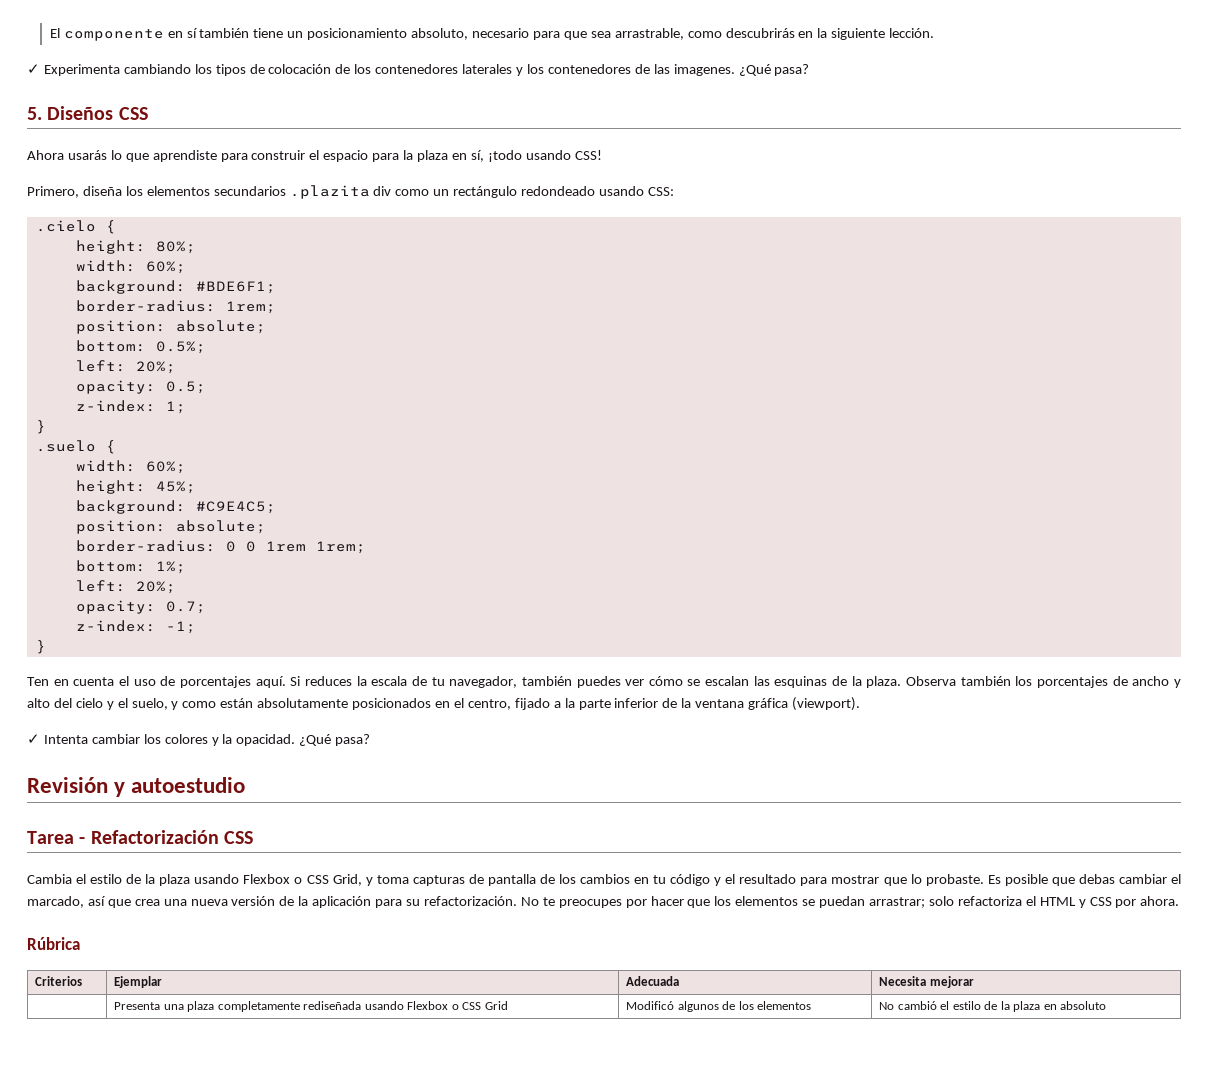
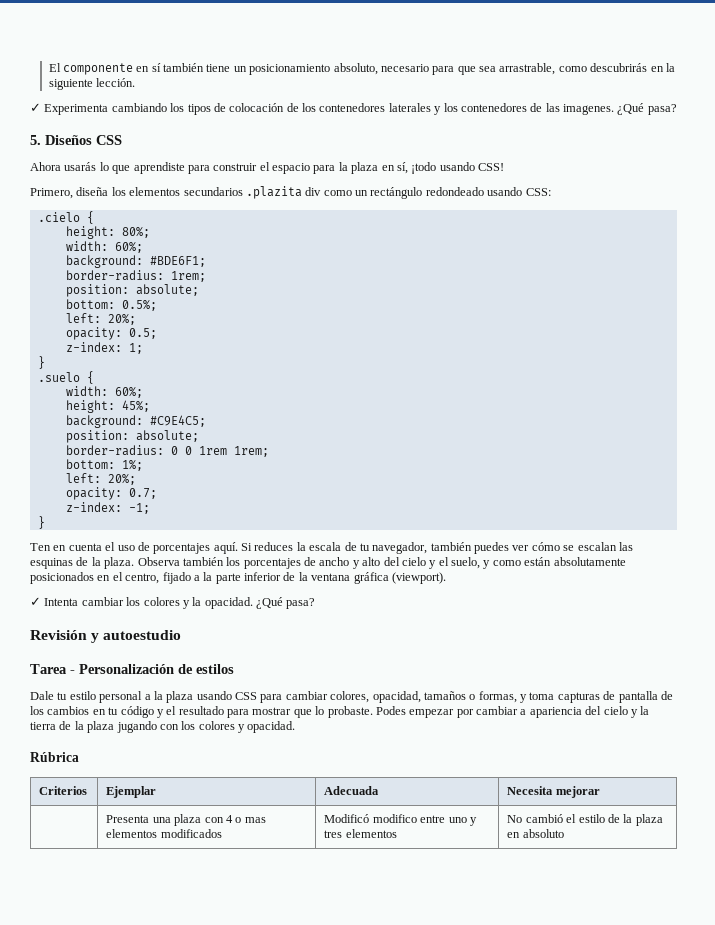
- Tarea - Refactorización CSS
- Cambia el estilo de la plaza usando Flexbox o CSS Grid, y toma capturas de pantalla de los cambios en tu código y el resultado para mostrar que lo probaste.
+ Tarea - Personalización de estilos
+ Dale tu estilo personal a la plaza usando CSS para cambiar colores, opacidad, tamaños o formas, y toma capturas de pantalla de los cambios en tu código y el resultado para mostrar que lo probaste.
- Es posible que debas cambiar el marcado, así que crea una nueva versión de la aplicación para su refactorización. No te preocupes por hacer que los elementos se puedan arrastrar; solo refactoriza el HTML y CSS por ahora.
+ Podes empezar por cambiar a apariencia del cielo y la tierra de la plaza jugando con los colores y opacidad.
- | Presenta una plaza completamente rediseñada usando Flexbox o CSS Grid | Modificó algunos de los elementos | No cambió el estilo de la plaza en absoluto
+ | Presenta una plaza con 4 o mas elementos modificados | Modificó modifico entre uno y tres elementos | No cambió el estilo de la plaza en absoluto

